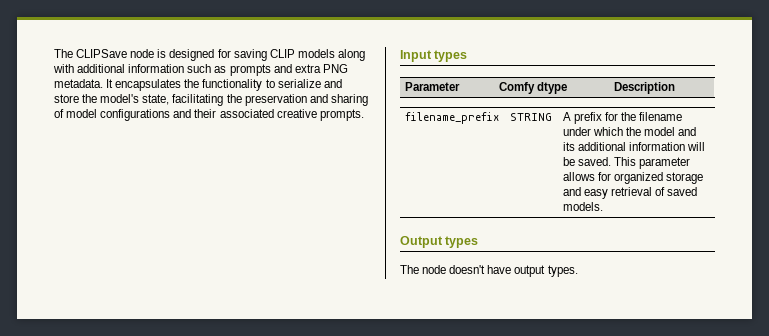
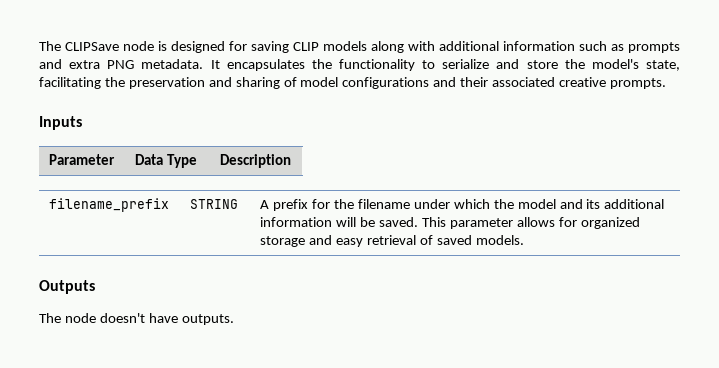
- Input types
+ Inputs
- Parameter | Comfy dtype | Description
+ Parameter | Data Type | Description
- Output types
+ Outputs
- The node doesn't have output types.
+ The node doesn't have outputs.

